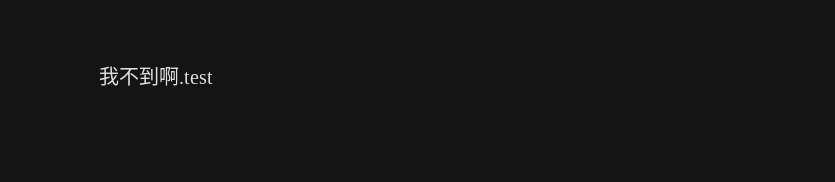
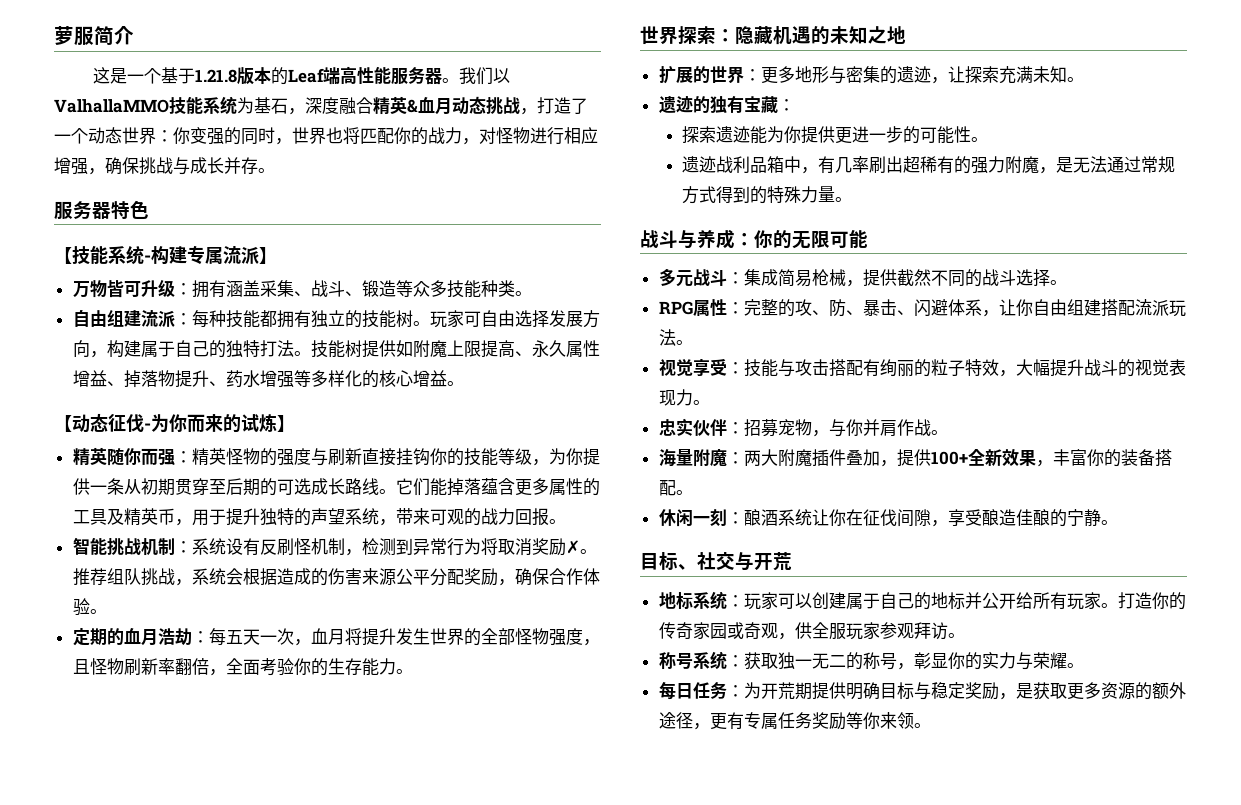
- 我不到啊.test
+ 萝服简介
+ 这是一个基于1.21.8版本的Leaf端高性能服务器。我们以ValhallaMMO技能系统为基石，深度融合精英&血月动态挑战，打造了一个动态世界：你变强的同时，世界也将匹配你的战力，对怪物进行相应增强，确保挑战与成长并存。
+ 服务器特色
+ 【技能系统-构建专属流派】
+ 万物皆可升级：拥有涵盖采集、战斗、锻造等众多技能种类。
+ 自由组建流派：每种技能都拥有独立的技能树。玩家可自由选择发展方向，构建属于自己的独特打法。技能树提供如附魔上限提高、永久属性增益、掉落物提升、药水增强等多样化的核心增益。
+ 【动态征伐-为你而来的试炼】
+ 精英随你而强：精英怪物的强度与刷新直接挂钩你的技能等级，为你提供一条从初期贯穿至后期的可选成长路线。它们能掉落蕴含更多属性的工具及精英币，用于提升独特的声望系统，带来可观的战力回报。
+ 智能挑战机制：系统设有反刷怪机制，检测到异常行为将取消奖励✗。推荐组队挑战，系统会根据造成的伤害来源公平分配奖励，确保合作体验。
+ 定期的血月浩劫：每五天一次，血月将提升发生世界的全部怪物强度，且怪物刷新率翻倍，全面考验你的生存能力。
+ 世界探索：隐藏机遇的未知之地
+ 扩展的世界：更多地形与密集的遗迹，让探索充满未知。
+ 遗迹的独有宝藏：
+ 探索遗迹能为你提供更进一步的可能性。
+ 遗迹战利品箱中，有几率刷出超稀有的强力附魔，是无法通过常规方式得到的特殊力量。
+ 战斗与养成：你的无限可能
+ 多元战斗：集成简易枪械，提供截然不同的战斗选择。
+ RPG属性：完整的攻、防、暴击、闪避体系，让你自由组建搭配流派玩法。
+ 视觉享受：技能与攻击搭配有绚丽的粒子特效，大幅提升战斗的视觉表现力。
+ 忠实伙伴：招募宠物，与你并肩作战。
+ 海量附魔：两大附魔插件叠加，提供100+全新效果，丰富你的装备搭配。
+ 休闲一刻：酿酒系统让你在征伐间隙，享受酿造佳酿的宁静。
+ 目标、社交与开荒
+ 地标系统：玩家可以创建属于自己的地标并公开给所有玩家。打造你的传奇家园或奇观，供全服玩家参观拜访。
+ 称号系统：获取独一无二的称号，彰显你的实力与荣耀。
+ 每日任务：为开荒期提供明确目标与稳定奖励，是获取更多资源的额外途径，更有专属任务奖励等你来领。

